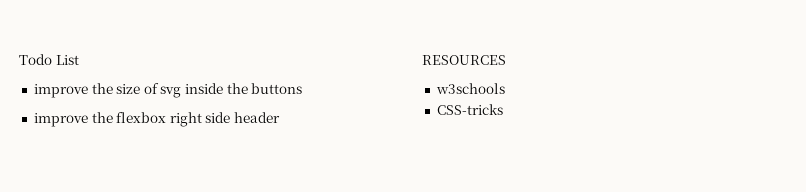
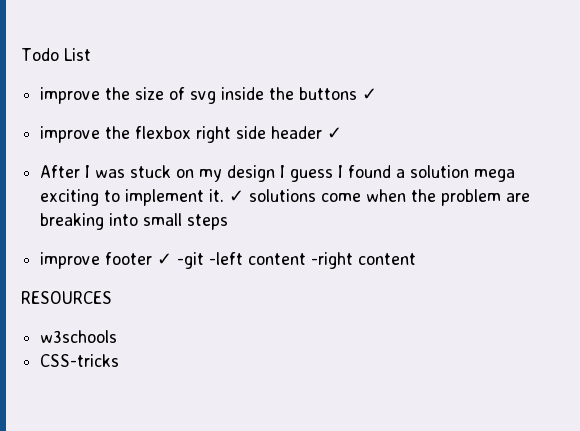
- improve the size of svg inside the buttons
+ improve the size of svg inside the buttons ✓
- improve the flexbox right side header
+ improve the flexbox right side header ✓
+ After I was stuck on my design I guess I found a solution mega exciting to implement it. ✓ solutions come when the problem are breaking into small steps
+ improve footer ✓ -git -left content -right content

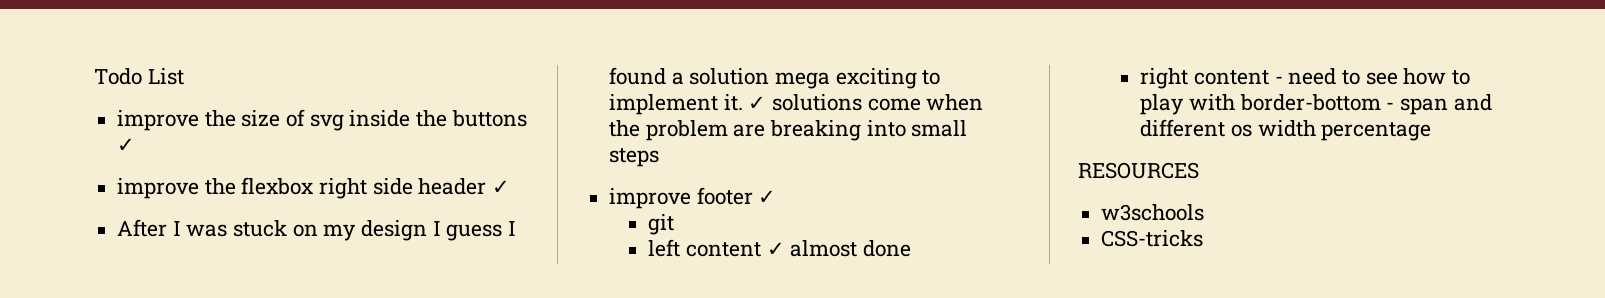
- improve footer ✓ -git -left content -right content
+ improve footer ✓
+ git
+ left content ✓ almost done
+ right content - need to see how to play with border-bottom - span and different os width percentage

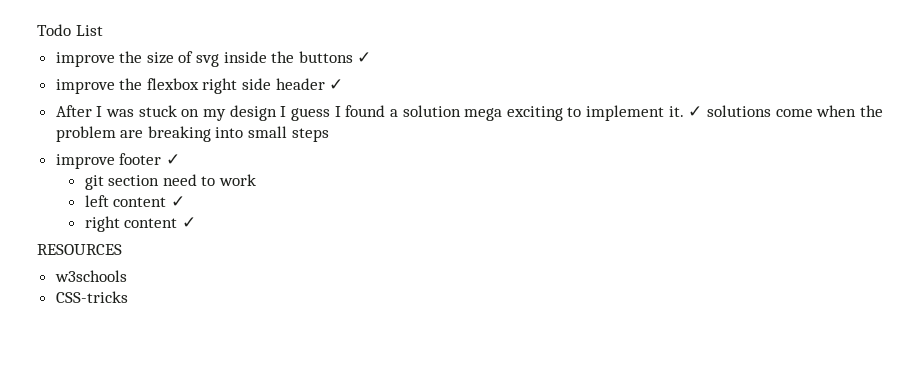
- git
+ git section need to work
- left content ✓ almost done
+ left content ✓
- right content - need to see how to play with border-bottom - span and different os width percentage
+ right content ✓

